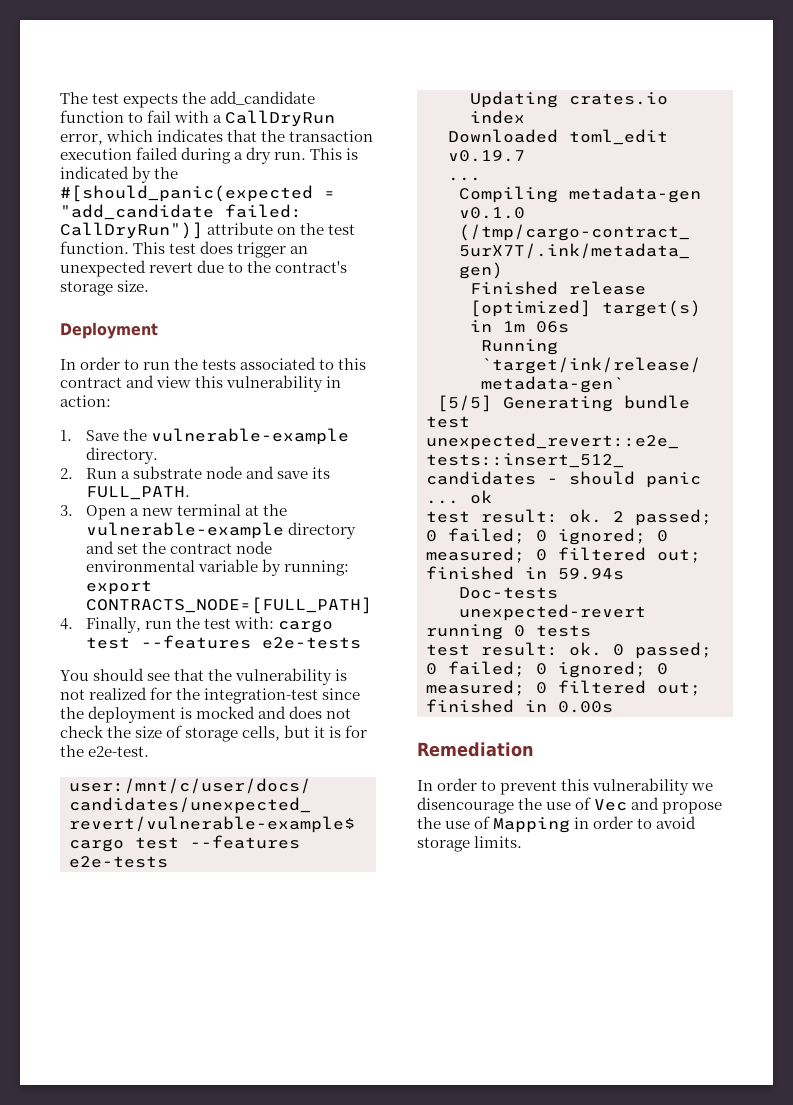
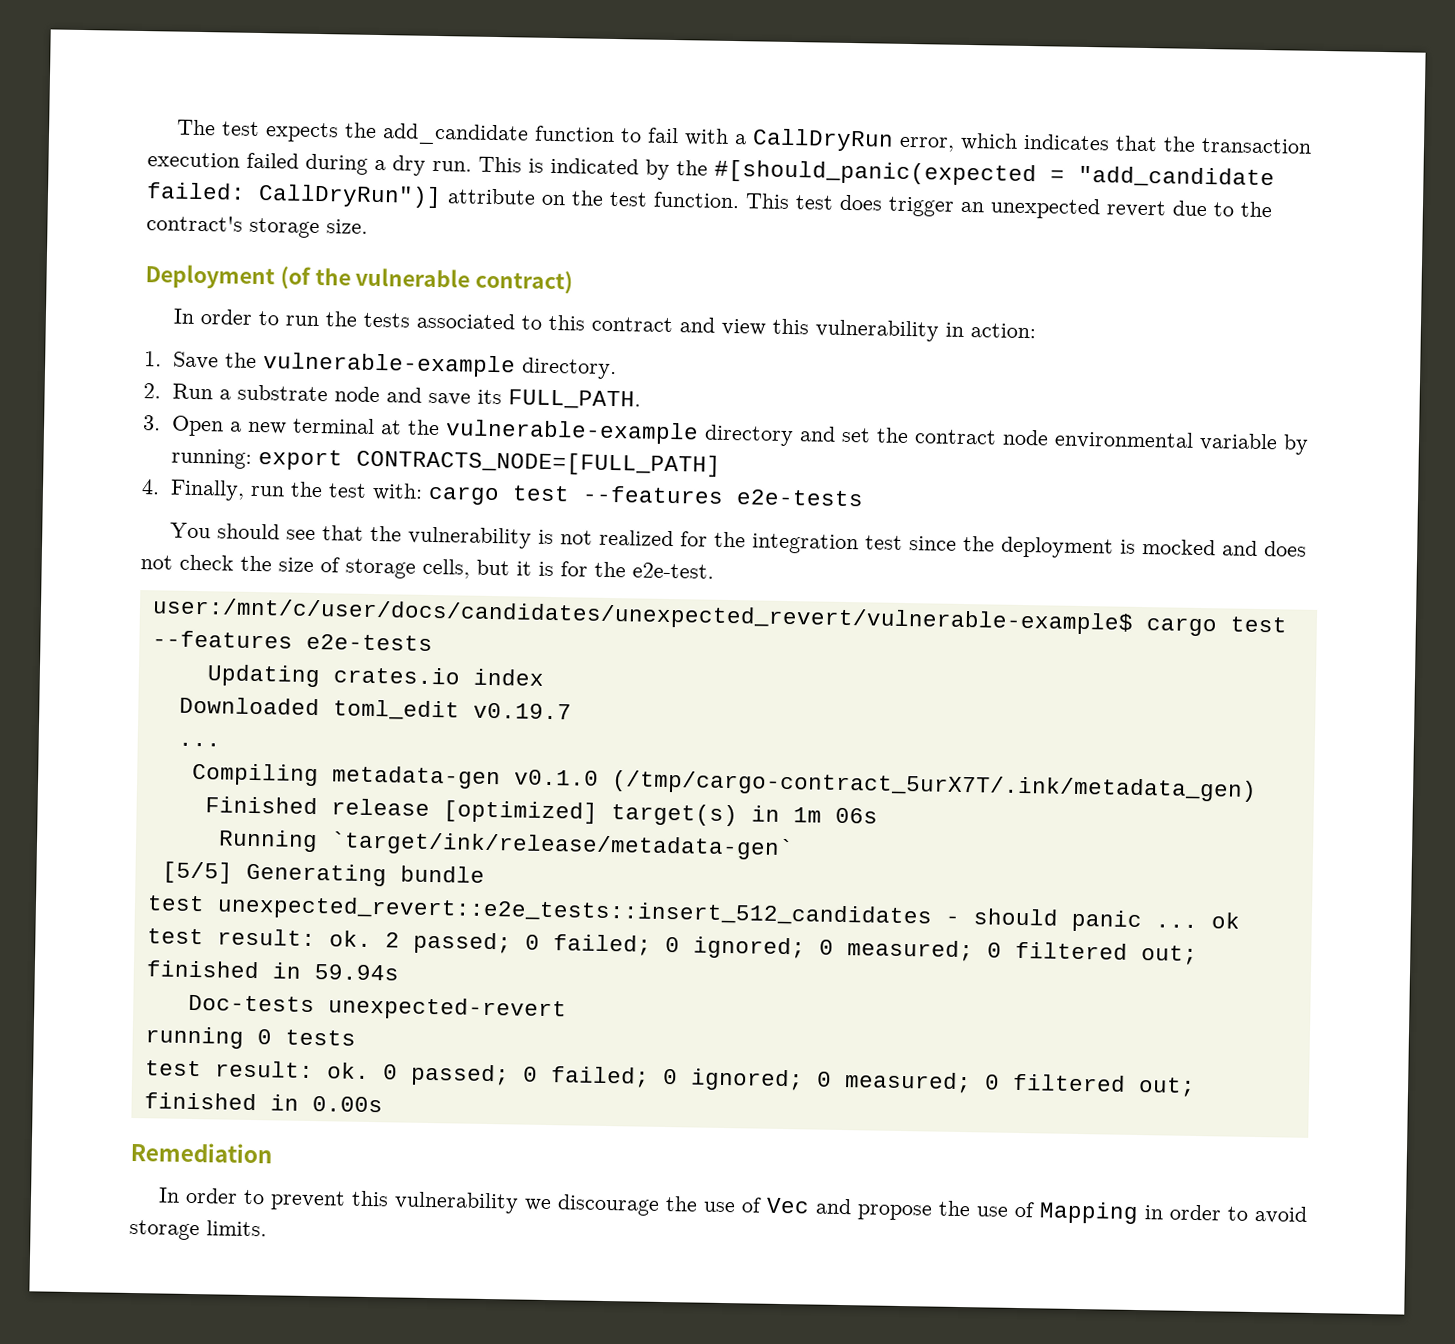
- Deployment
+ Deployment (of the vulnerable contract)
- You should see that the vulnerability is not realized for the integration-test since the deployment is mocked and does not check the size of storage cells, but it is for the e2e-test.
+ You should see that the vulnerability is not realized for the integration test since the deployment is mocked and does not check the size of storage cells, but it is for the e2e-test.
- In order to prevent this vulnerability we disencourage the use of Vec and propose the use of Mapping in order to avoid storage limits.
+ In order to prevent this vulnerability we discourage the use of Vec and propose the use of Mapping in order to avoid storage limits.

